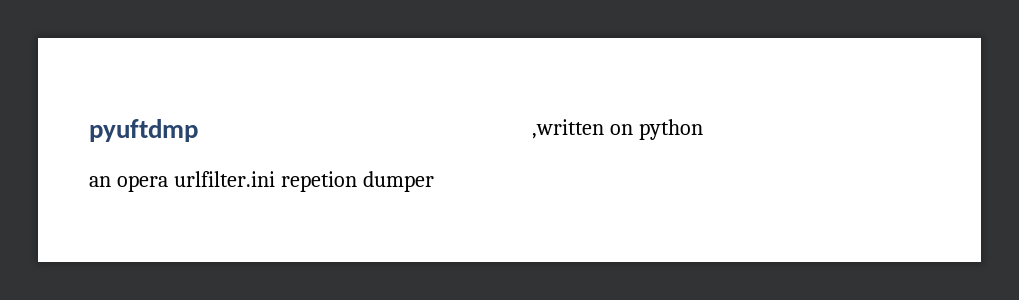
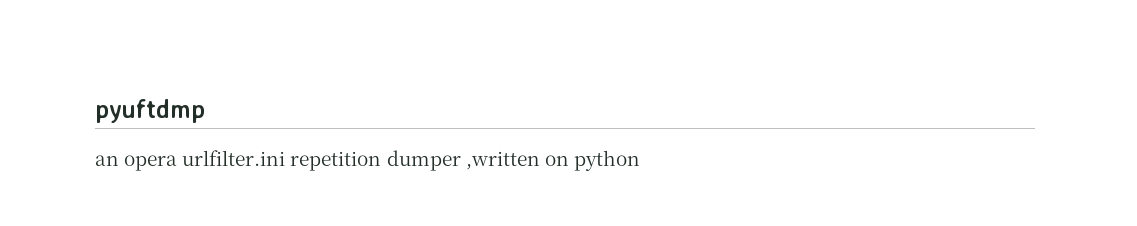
- an opera urlfilter.ini repetion dumper ,written on python
+ an opera urlfilter.ini repetition dumper ,written on python

